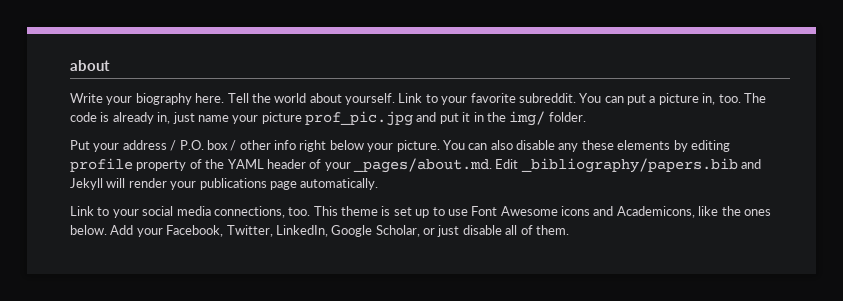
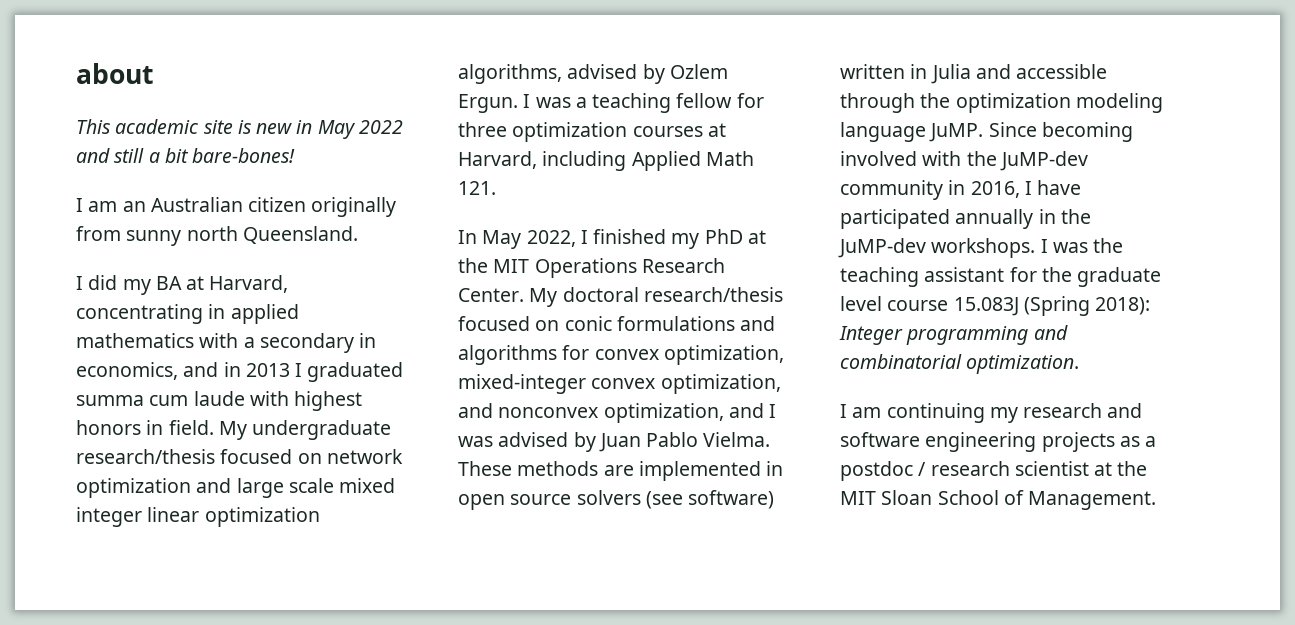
- Write your biography here. Tell the world about yourself. Link to your favorite subreddit. You can put a picture in, too. The code is already in, just name your picture prof_pic.jpg and put it in the img/ folder.
- Put your address / P.O. box / other info right below your picture. You can also disable any these elements by editing profile property of the YAML header of your _pages/about.md. Edit _bibliography/papers.bib and Jekyll will render your publications page automatically.
- Link to your social media connections, too. This theme is set up to use Font Awesome icons and Academicons, like the ones below. Add your Facebook, Twitter, LinkedIn, Google Scholar, or just disable all of them.
+ This academic site is new in May 2022 and still a bit bare-bones!
+ I am an Australian citizen originally from sunny north Queensland.
+ I did my BA at Harvard, concentrating in applied mathematics with a secondary in economics, and in 2013 I graduated summa cum laude with highest honors in field. My undergraduate research/thesis focused on network optimization and large scale mixed integer linear optimization algorithms, advised by Ozlem Ergun. I was a teaching fellow for three optimization courses at Harvard, including Applied Math 121.
+ In May 2022, I finished my PhD at the MIT Operations Research Center. My doctoral research/thesis focused on conic formulations and algorithms for convex optimization, mixed-integer convex optimization, and nonconvex optimization, and I was advised by Juan Pablo Vielma. These methods are implemented in open source solvers (see software) written in Julia and accessible through the optimization modeling language JuMP. Since becoming involved with the JuMP-dev community in 2016, I have participated annually in the JuMP-dev workshops. I was the teaching assistant for the graduate level course 15.083J (Spring 2018): Integer programming and combinatorial optimization.
+ I am continuing my research and software engineering projects as a postdoc / research scientist at the MIT Sloan School of Management.

